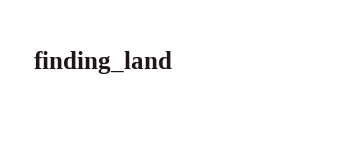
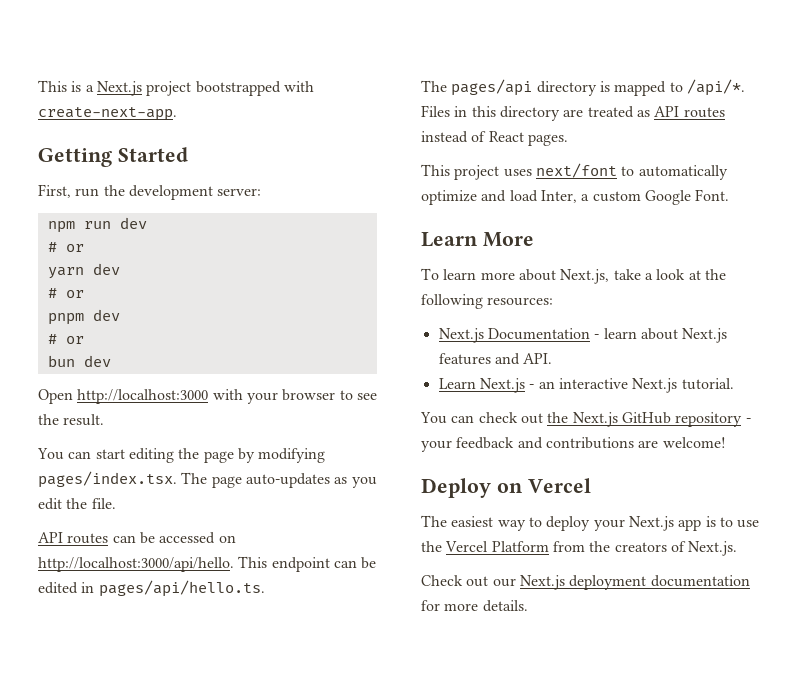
- finding_land
+ This is a Next.js project bootstrapped with create-next-app.
+ Getting Started
+ First, run the development server:
+ npm run dev
+ # or
+ yarn dev
+ # or
+ pnpm dev
+ # or
+ bun dev
+ Open http://localhost:3000 with your browser to see the result.
+ You can start editing the page by modifying pages/index.tsx. The page auto-updates as you edit the file.
+ API routes can be accessed on http://localhost:3000/api/hello. This endpoint can be edited in pages/api/hello.ts.
+ The pages/api directory is mapped to /api/*. Files in this directory are treated as API routes instead of React pages.
+ This project uses next/font to automatically optimize and load Inter, a custom Google Font.
+ Learn More
+ To learn more about Next.js, take a look at the following resources:
+ Next.js Documentation - learn about Next.js features and API.
+ Learn Next.js - an interactive Next.js tutorial.
+ You can check out the Next.js GitHub repository - your feedback and contributions are welcome!
+ Deploy on Vercel
+ The easiest way to deploy your Next.js app is to use the Vercel Platform from the creators of Next.js.
+ Check out our Next.js deployment documentation for more details.

